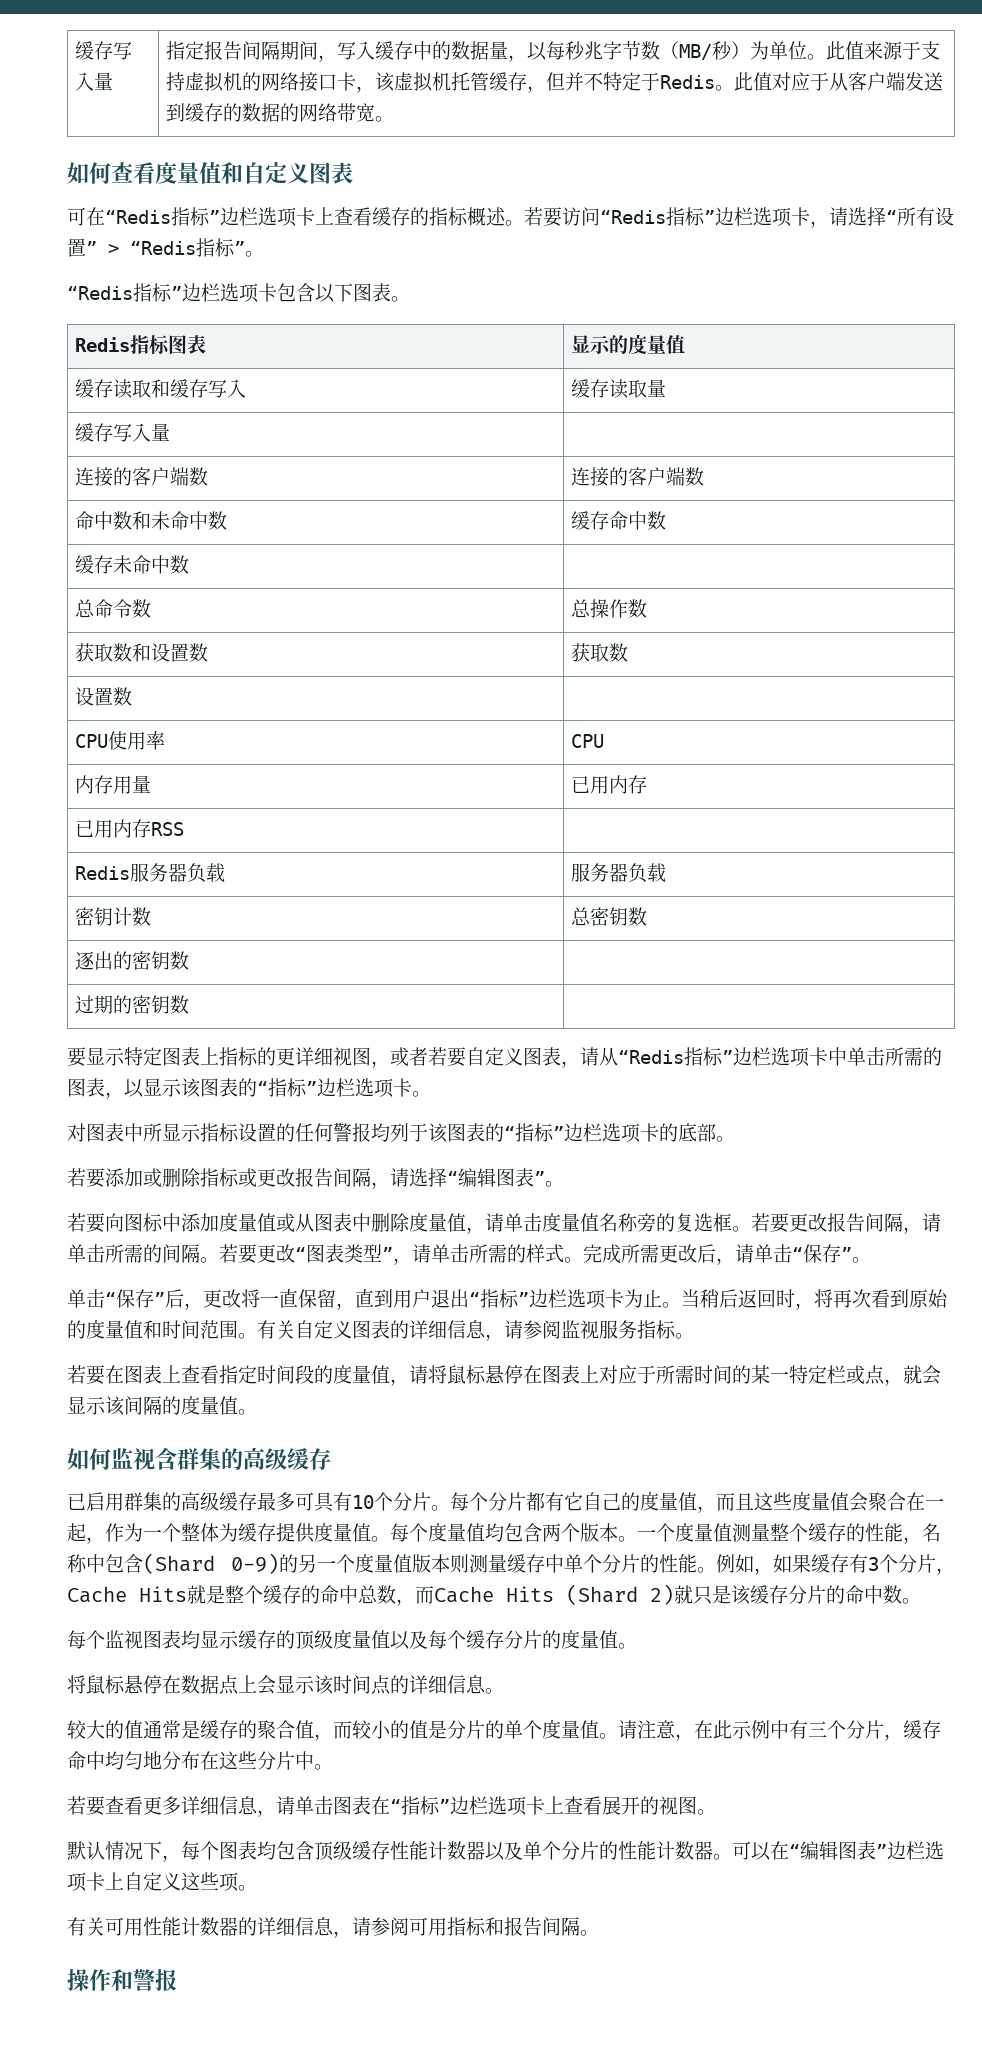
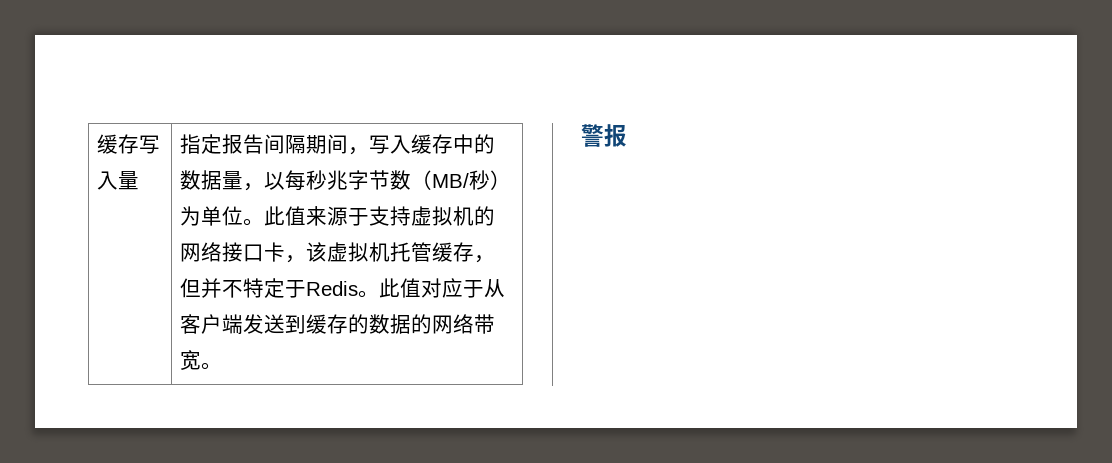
- 如何查看度量值和自定义图表
- 可在“Redis指标”边栏选项卡上查看缓存的指标概述。若要访问“Redis指标”边栏选项卡，请选择“所有设置” > “Redis指标”。
- “Redis指标”边栏选项卡包含以下图表。
- Redis指标图表 | 显示的度量值
- 缓存读取和缓存写入 | 缓存读取量
- 缓存写入量 |
- 连接的客户端数 | 连接的客户端数
- 命中数和未命中数 | 缓存命中数
- 缓存未命中数 |
- 总命令数 | 总操作数
- 获取数和设置数 | 获取数
- 设置数 |
- CPU使用率 | CPU
- 内存用量 | 已用内存
- 已用内存RSS |
- Redis服务器负载 | 服务器负载
- 密钥计数 | 总密钥数
- 逐出的密钥数 |
- 过期的密钥数 |
- 要显示特定图表上指标的更详细视图，或者若要自定义图表，请从“Redis指标”边栏选项卡中单击所需的图表，以显示该图表的“指标”边栏选项卡。
- 对图表中所显示指标设置的任何警报均列于该图表的“指标”边栏选项卡的底部。
- 若要添加或删除指标或更改报告间隔，请选择“编辑图表”。
- 若要向图标中添加度量值或从图表中删除度量值，请单击度量值名称旁的复选框。若要更改报告间隔，请单击所需的间隔。若要更改“图表类型”，请单击所需的样式。完成所需更改后，请单击“保存”。
- 单击“保存”后，更改将一直保留，直到用户退出“指标”边栏选项卡为止。当稍后返回时，将再次看到原始的度量值和时间范围。有关自定义图表的详细信息，请参阅监视服务指标。
- 若要在图表上查看指定时间段的度量值，请将鼠标悬停在图表上对应于所需时间的某一特定栏或点，就会显示该间隔的度量值。
- 如何监视含群集的高级缓存
- 已启用群集的高级缓存最多可具有10个分片。每个分片都有它自己的度量值，而且这些度量值会聚合在一起，作为一个整体为缓存提供度量值。每个度量值均包含两个版本。一个度量值测量整个缓存的性能，名称中包含(Shard 0-9)的另一个度量值版本则测量缓存中单个分片的性能。例如，如果缓存有3个分片，Cache Hits就是整个缓存的命中总数，而Cache Hits (Shard 2)就只是该缓存分片的命中数。
- 每个监视图表均显示缓存的顶级度量值以及每个缓存分片的度量值。
- 将鼠标悬停在数据点上会显示该时间点的详细信息。
- 较大的值通常是缓存的聚合值，而较小的值是分片的单个度量值。请注意，在此示例中有三个分片，缓存命中均匀地分布在这些分片中。
- 若要查看更多详细信息，请单击图表在“指标”边栏选项卡上查看展开的视图。
- 默认情况下，每个图表均包含顶级缓存性能计数器以及单个分片的性能计数器。可以在“编辑图表”边栏选项卡上自定义这些项。
- 有关可用性能计数器的详细信息，请参阅可用指标和报告间隔。
- 操作和警报
+ 警报

